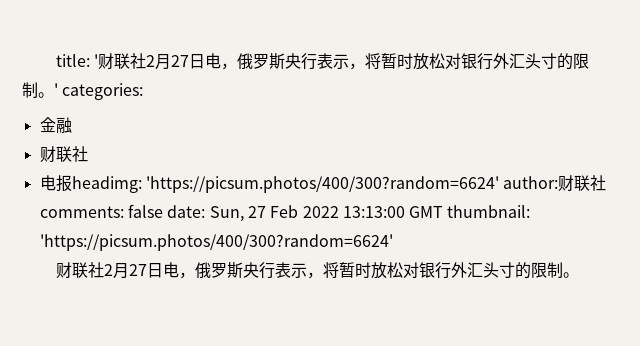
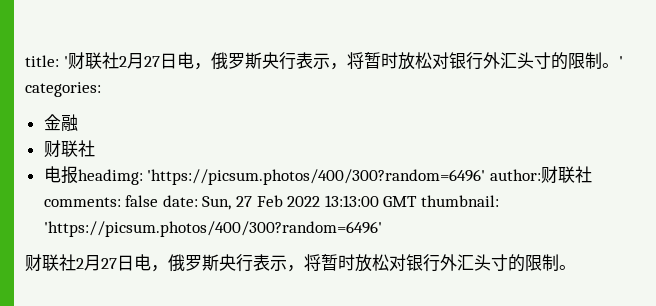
- 电报headimg: 'https://picsum.photos/400/300?random=6624' author:财联社comments: false date: Sun, 27 Feb 2022 13:13:00 GMT thumbnail: 'https://picsum.photos/400/300?random=6624'
+ 电报headimg: 'https://picsum.photos/400/300?random=6496' author:财联社comments: false date: Sun, 27 Feb 2022 13:13:00 GMT thumbnail: 'https://picsum.photos/400/300?random=6496'

